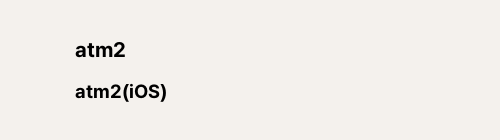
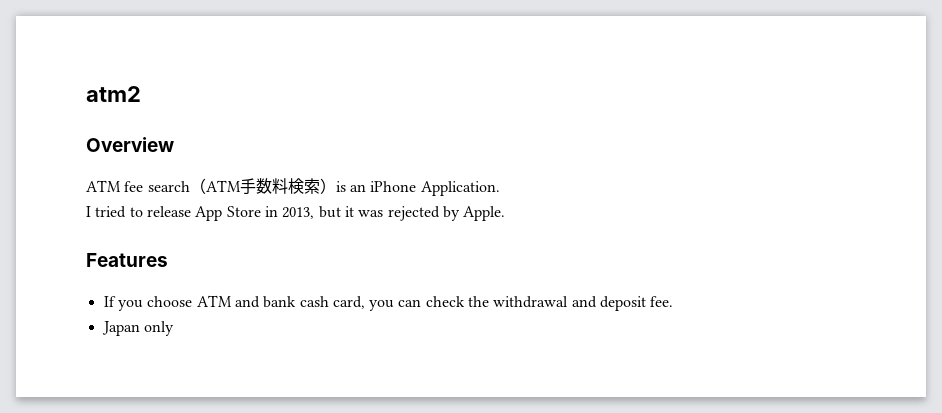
- atm2(iOS)
+ Overview
+ ATM fee search（ATM手数料検索）is an iPhone Application.
+ I tried to release App Store in 2013, but it was rejected by Apple.
+ Features
+ If you choose ATM and bank cash card, you can check the withdrawal and deposit fee.
+ Japan only

